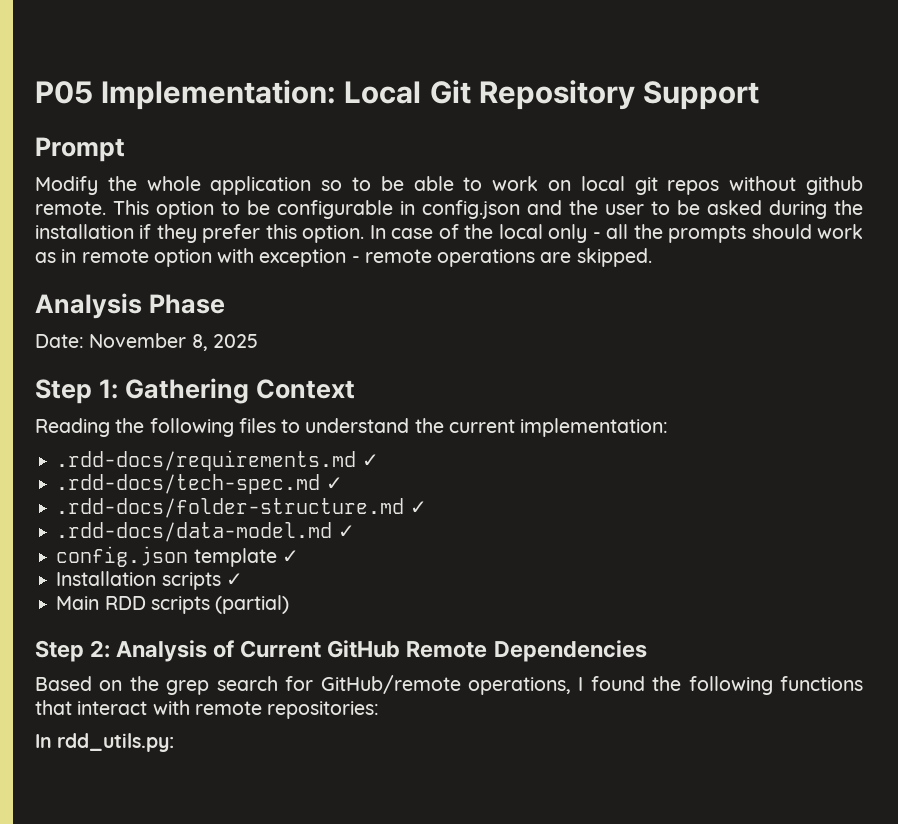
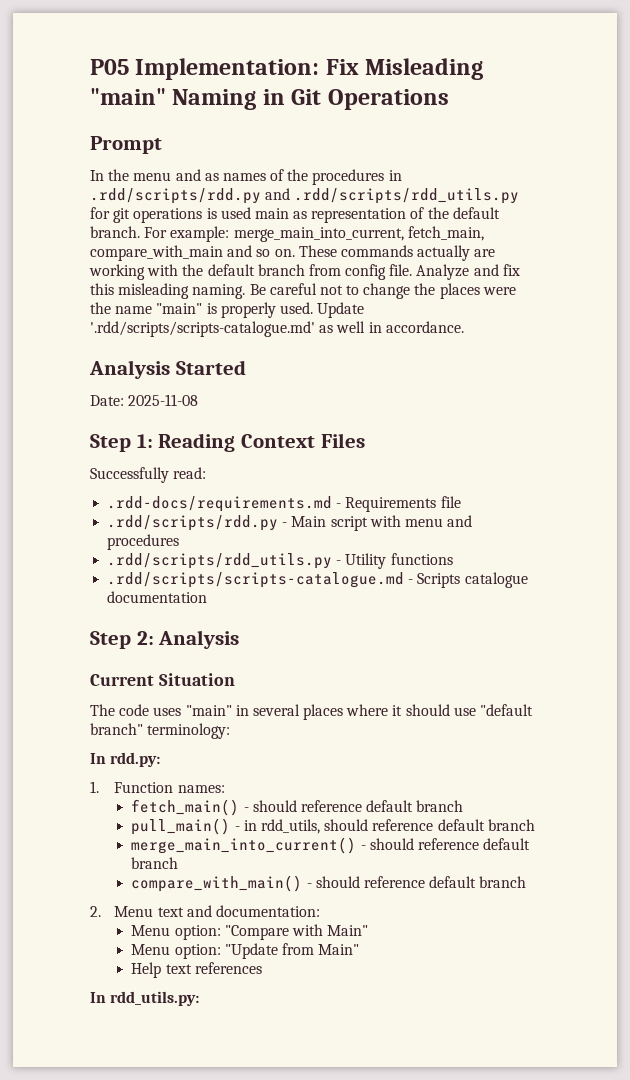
- P05 Implementation: Local Git Repository Support
+ P05 Implementation: Fix Misleading "main" Naming in Git Operations
  Prompt
- Modify the whole application so to be able to work on local git repos without github remote. This option to be configurable in config.json and the user to be asked during the installation if they prefer this option. In case of the local only - all the prompts should work as in remote option with exception - remote operations are skipped.
- Analysis Phase
+ In the menu and as names of the procedures in .rdd/scripts/rdd.py and .rdd/scripts/rdd_utils.py for git operations is used main as representation of the default branch. For example: merge_main_into_current, fetch_main, compare_with_main and so on. These commands actually are working with the default branch from config file. Analyze and fix this misleading naming. Be careful not to change the places were the name "main" is properly used. Update '.rdd/scripts/scripts-catalogue.md' as well in accordance.
+ Analysis Started
- Date: November 8, 2025
+ Date: 2025-11-08
- Step 1: Gathering Context
- Reading the following files to understand the current implementation:
- .rdd-docs/requirements.md ✓
- .rdd-docs/tech-spec.md ✓
- .rdd-docs/folder-structure.md ✓
- .rdd-docs/data-model.md ✓
- config.json template ✓
- Installation scripts ✓
- Main RDD scripts (partial)
- Step 2: Analysis of Current GitHub Remote Dependencies
- Based on the grep search for GitHub/remote operations, I found the following functions that interact with remote repositories:
+ Step 1: Reading Context Files
+ Successfully read:
+ .rdd-docs/requirements.md - Requirements file
+ .rdd/scripts/rdd.py - Main script with menu and procedures
+ .rdd/scripts/rdd_utils.py - Utility functions
+ .rdd/scripts/scripts-catalogue.md - Scripts catalogue documentation
+ Step 2: Analysis
+ Current Situation
+ The code uses "main" in several places where it should use "default branch" terminology:
+ In rdd.py:
+ 1. Function names:
+ fetch_main() - should reference default branch
+ pull_main() - in rdd_utils, should reference default branch
+ merge_main_into_current() - should reference default branch
+ compare_with_main() - should reference default branch
+ 2. Menu text and documentation:
+ Menu option: "Compare with Main"
+ Menu option: "Update from Main"
+ Help text references

